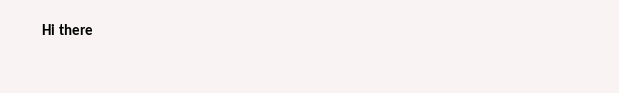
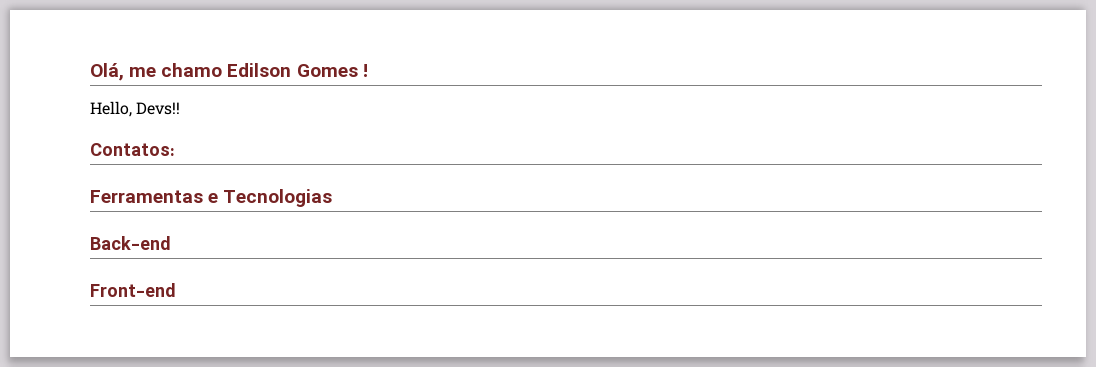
- Hi there
+ Olá, me chamo Edilson Gomes !
+ Hello, Devs!!
+ Contatos:
+ Ferramentas e Tecnologias
+ Back-end
+ Front-end

